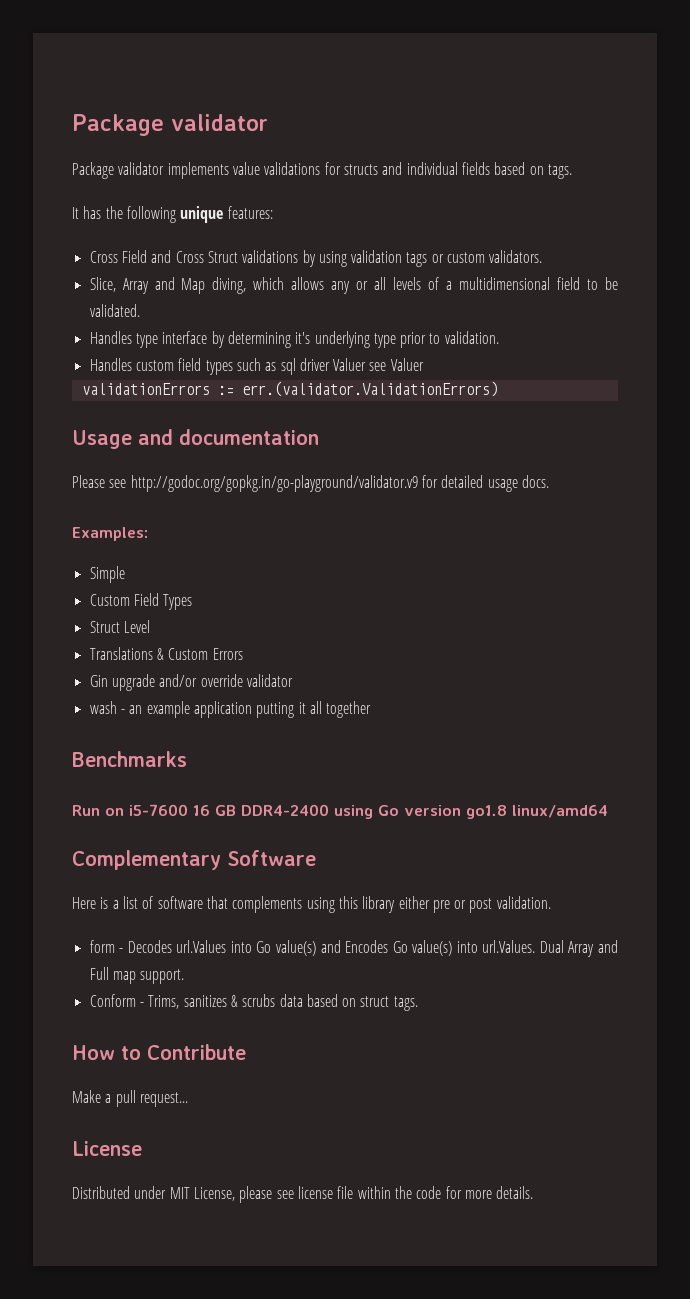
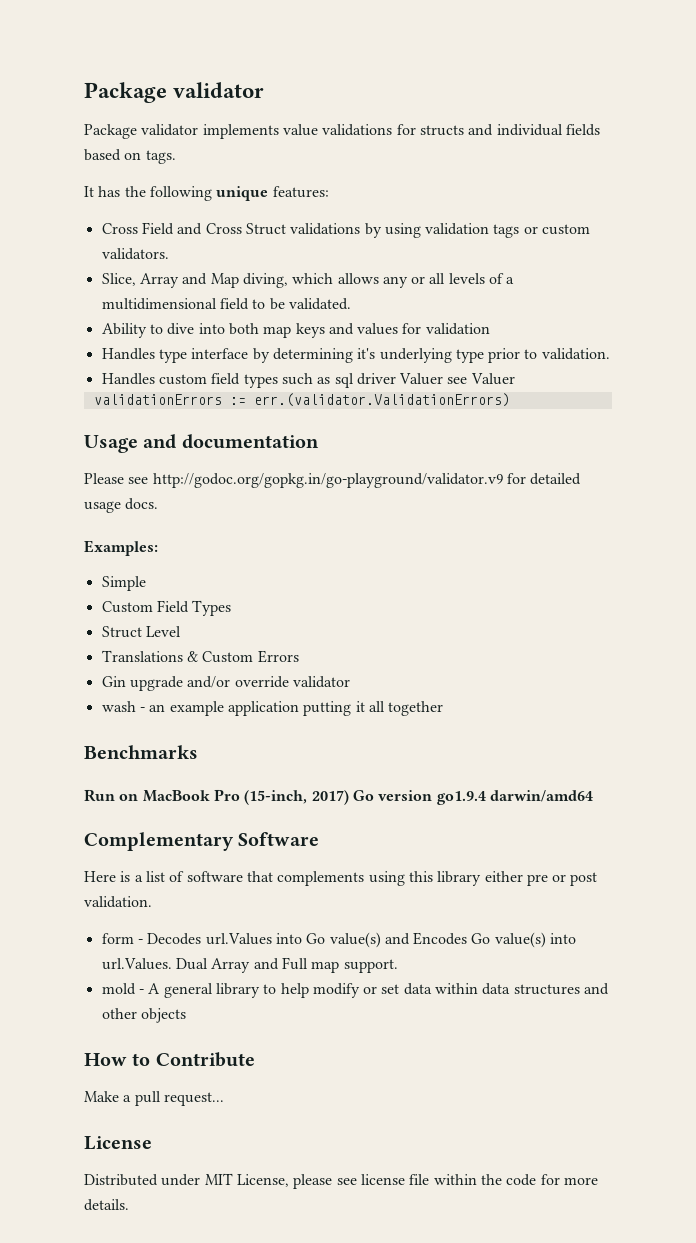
+ Ability to dive into both map keys and values for validation
- Run on i5-7600 16 GB DDR4-2400 using Go version go1.8 linux/amd64
+ Run on MacBook Pro (15-inch, 2017) Go version go1.9.4 darwin/amd64
- Conform - Trims, sanitizes & scrubs data based on struct tags.
+ mold - A general library to help modify or set data within data structures and other objects

